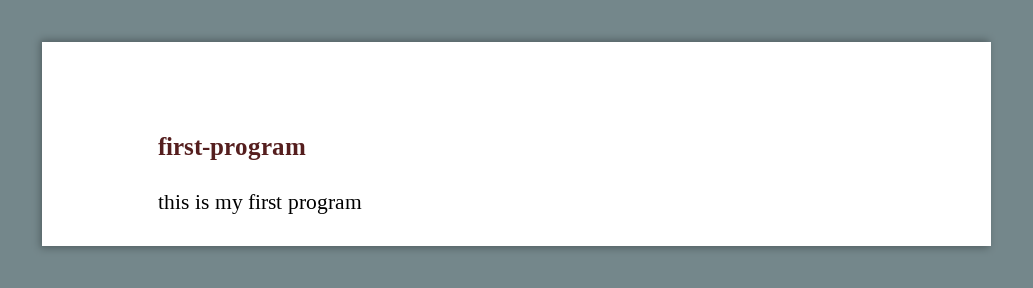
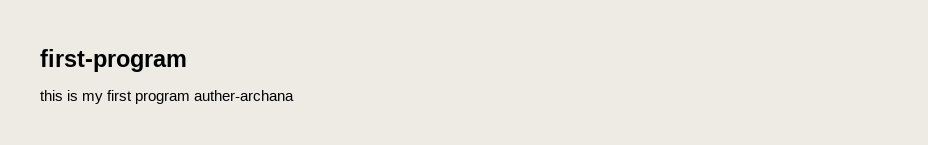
- this is my first program
+ this is my first program auther-archana

